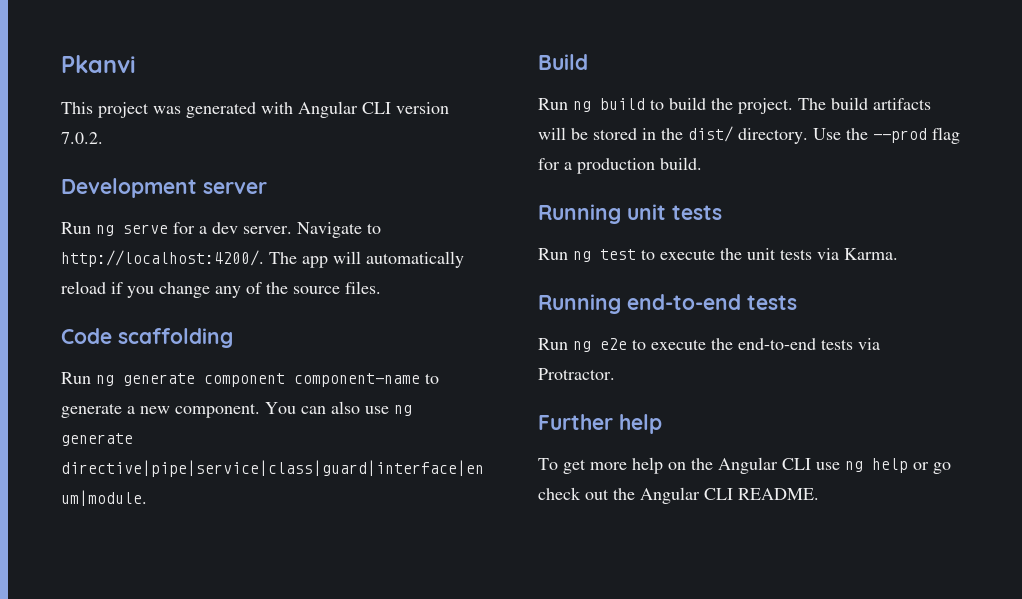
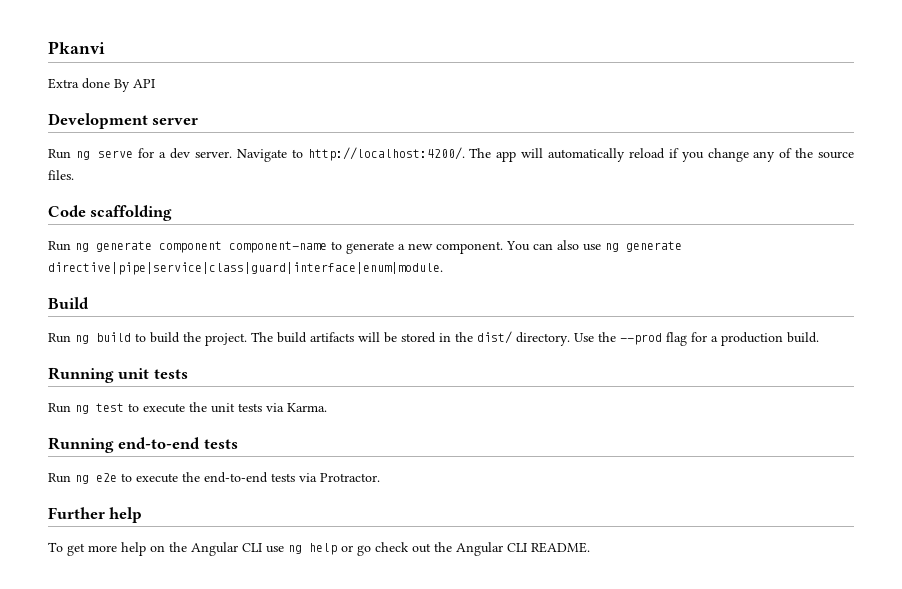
- This project was generated with Angular CLI version 7.0.2.
+ Extra done By API

